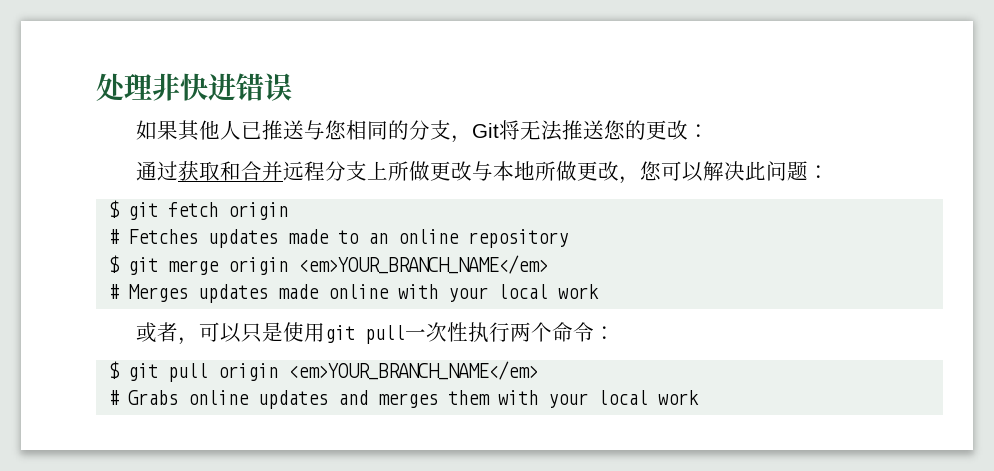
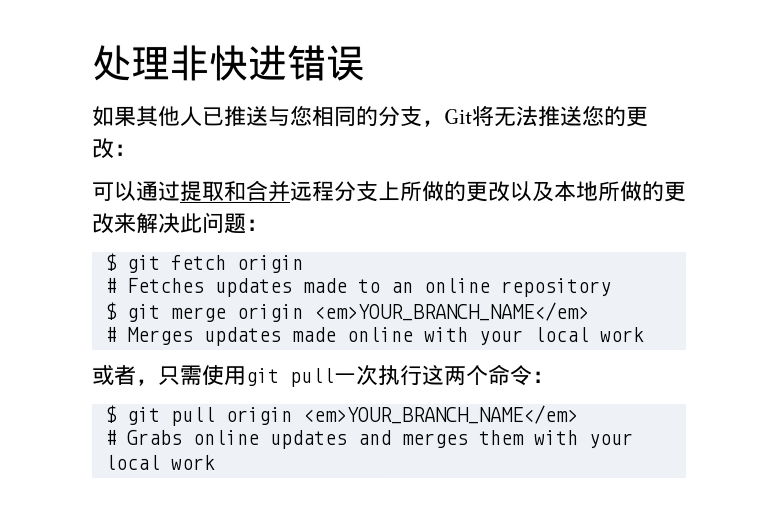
- 通过获取和合并远程分支上所做更改与本地所做更改，您可以解决此问题：
+ 可以通过提取和合并远程分支上所做的更改以及本地所做的更改来解决此问题：
- 或者，可以只是使用git pull一次性执行两个命令：
+ 或者，只需使用git pull一次执行这两个命令：

